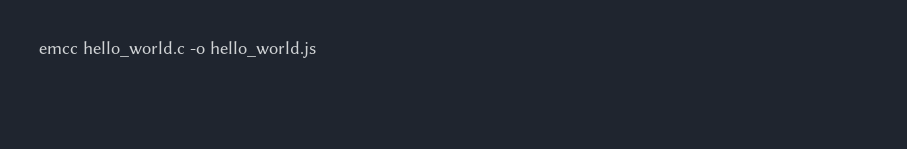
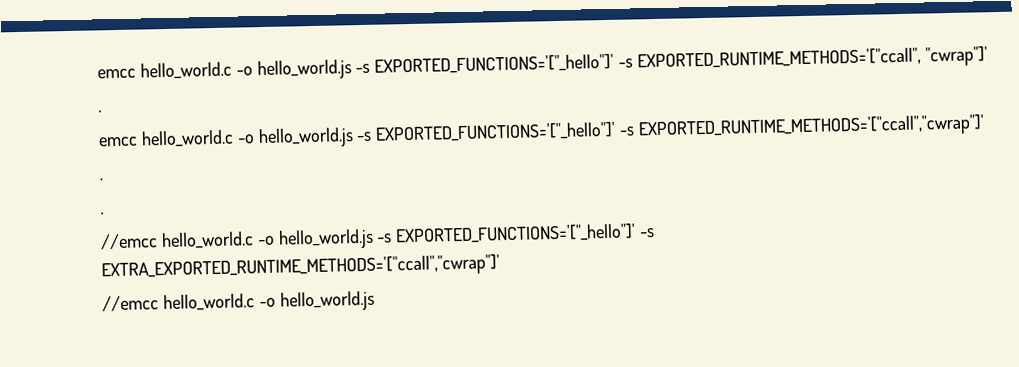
- emcc hello_world.c -o hello_world.js
+ emcc hello_world.c -o hello_world.js -s EXPORTED_FUNCTIONS='["_hello"]' -s EXPORTED_RUNTIME_METHODS='["ccall", "cwrap"]'
+ .
+ emcc hello_world.c -o hello_world.js -s EXPORTED_FUNCTIONS='["_hello"]' -s EXPORTED_RUNTIME_METHODS='["ccall","cwrap"]'
+ .
+ .
+ //emcc hello_world.c -o hello_world.js -s EXPORTED_FUNCTIONS='["_hello"]' -s EXTRA_EXPORTED_RUNTIME_METHODS='["ccall","cwrap"]'
+ //emcc hello_world.c -o hello_world.js

